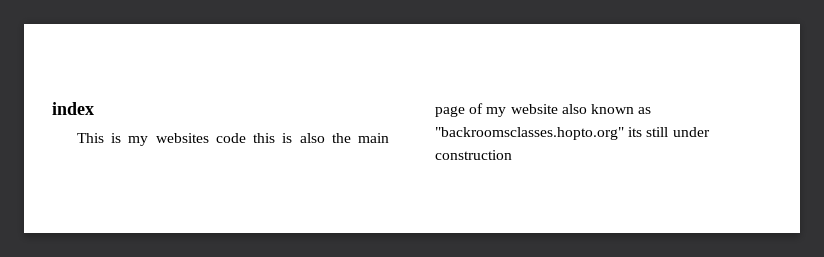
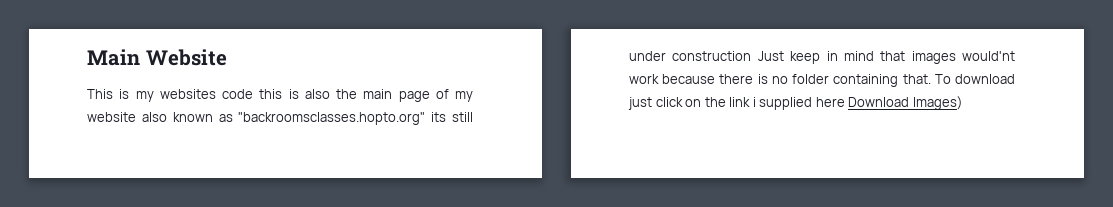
- index
+ Main Website
- This is my websites code this is also the main page of my website also known as "backroomsclasses.hopto.org" its still under construction
+ This is my websites code this is also the main page of my website also known as "backroomsclasses.hopto.org" its still under construction Just keep in mind that images would'nt work because there is no folder containing that. To download just click on the link i supplied here Download Images)

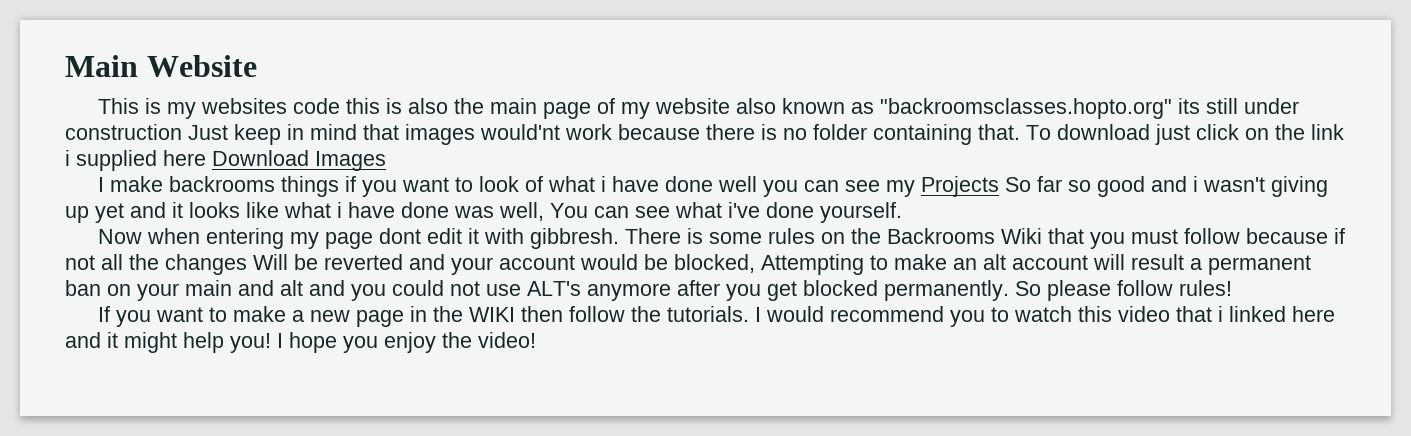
- To download just click on the link i supplied here Download Images)
+ To download just click on the link i supplied here Download Images
+ I make backrooms things if you want to look of what i have done well you can see my Projects So far so good and i wasn't giving up yet and it looks like what i have done was well, You can see what i've done yourself.
+ Now when entering my page dont edit it with gibbresh. There is some rules on the Backrooms Wiki that you must follow because if not all the changes Will be reverted and your account would be blocked, Attempting to make an alt account will result a permanent ban on your main and alt and you could not use ALT's anymore after you get blocked permanently. So please follow rules!
+ If you want to make a new page in the WIKI then follow the tutorials. I would recommend you to watch this video that i linked here and it might help you! I hope you enjoy the video!

